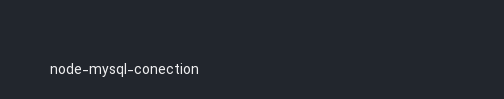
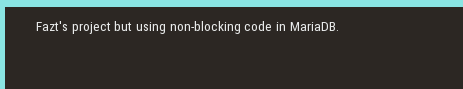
- node-mysql-conection
+ Fazt's project but using non-blocking code in MariaDB.

